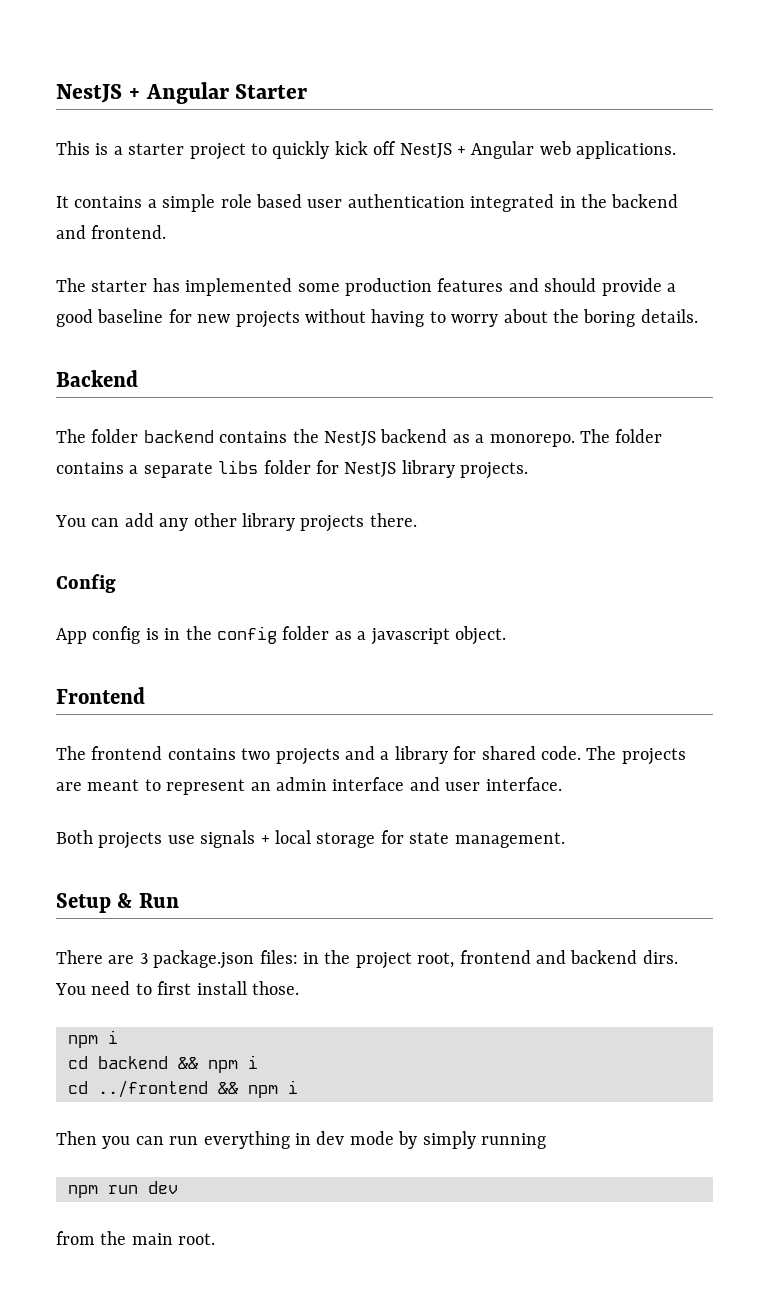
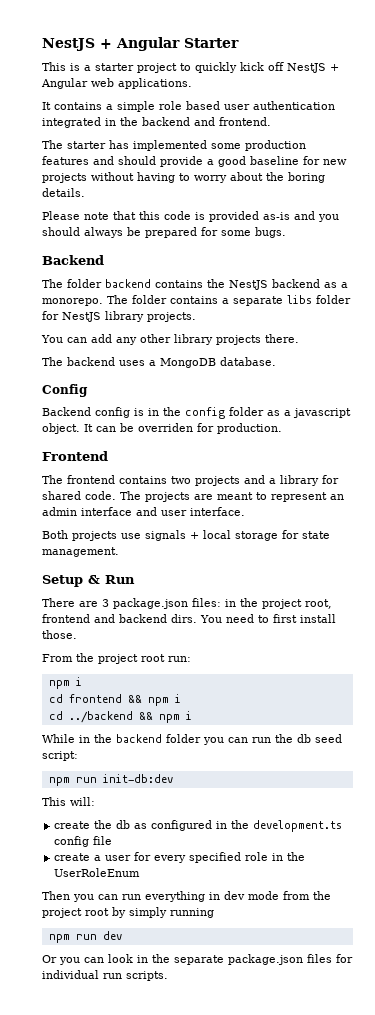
+ Please note that this code is provided as-is and you should always be prepared for some bugs.
+ The backend uses a MongoDB database.
- App config is in the config folder as a javascript object.
+ Backend config is in the config folder as a javascript object. It can be overriden for production.
  You need to first install those.
+ From the project root run:
  npm i
- cd backend && npm i
+ cd frontend && npm i
- cd ../frontend && npm i
+ cd ../backend && npm i
+ While in the backend folder you can run the db seed script:
+ npm run init-db:dev
+ This will:
+ create the db as configured in the development.ts config file
+ create a user for every specified role in the UserRoleEnum
- Then you can run everything in dev mode by simply running
+ Then you can run everything in dev mode from the project root by simply running
- from the main root.
+ Or you can look in the separate package.json files for individual run scripts.

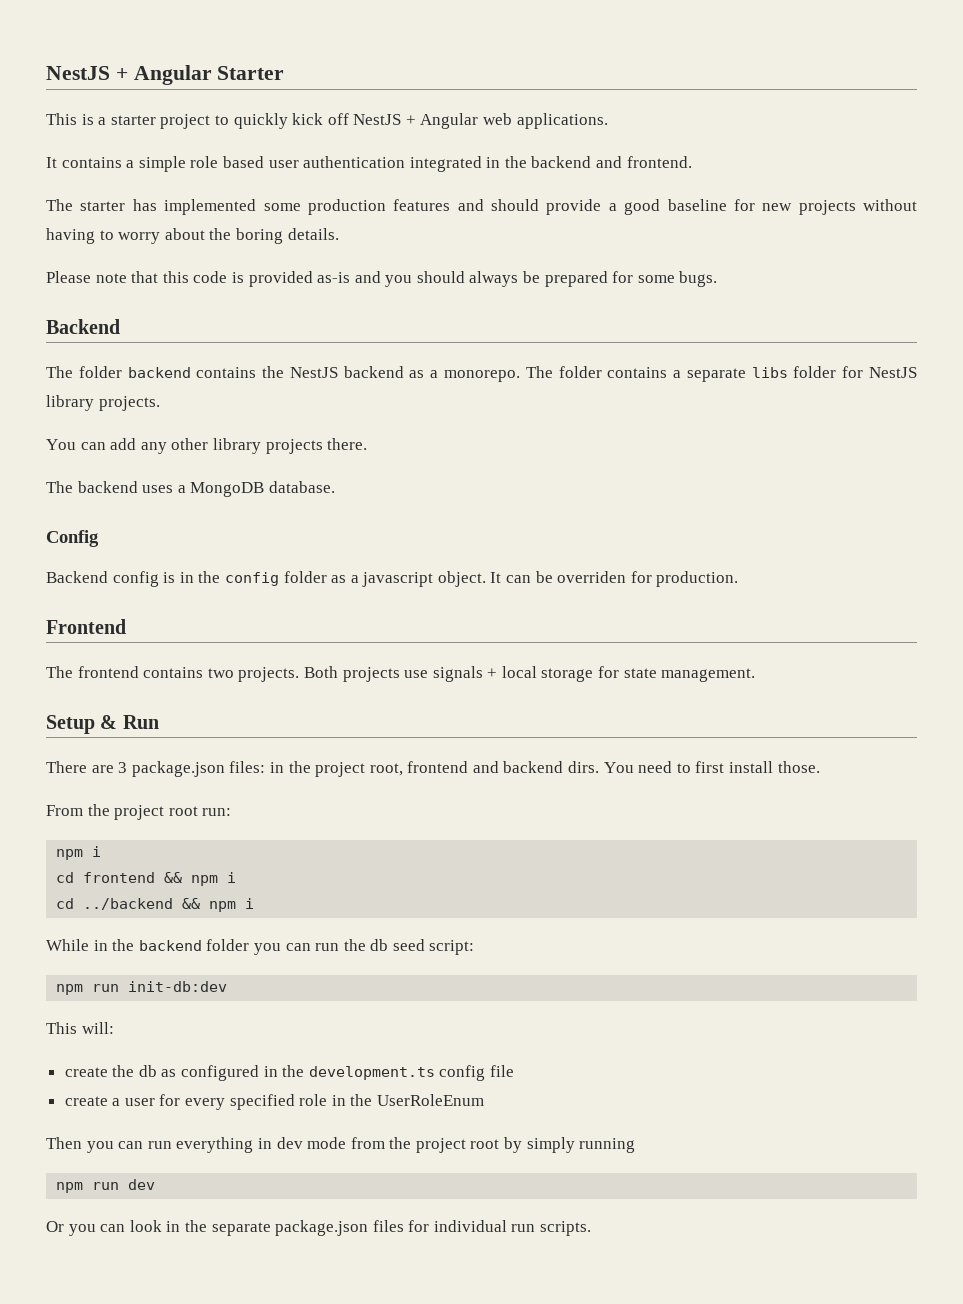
- The frontend contains two projects and a library for shared code. The projects are meant to represent an admin interface and user interface.
- Both projects use signals + local storage for state management.
+ The frontend contains two projects. Both projects use signals + local storage for state management.

